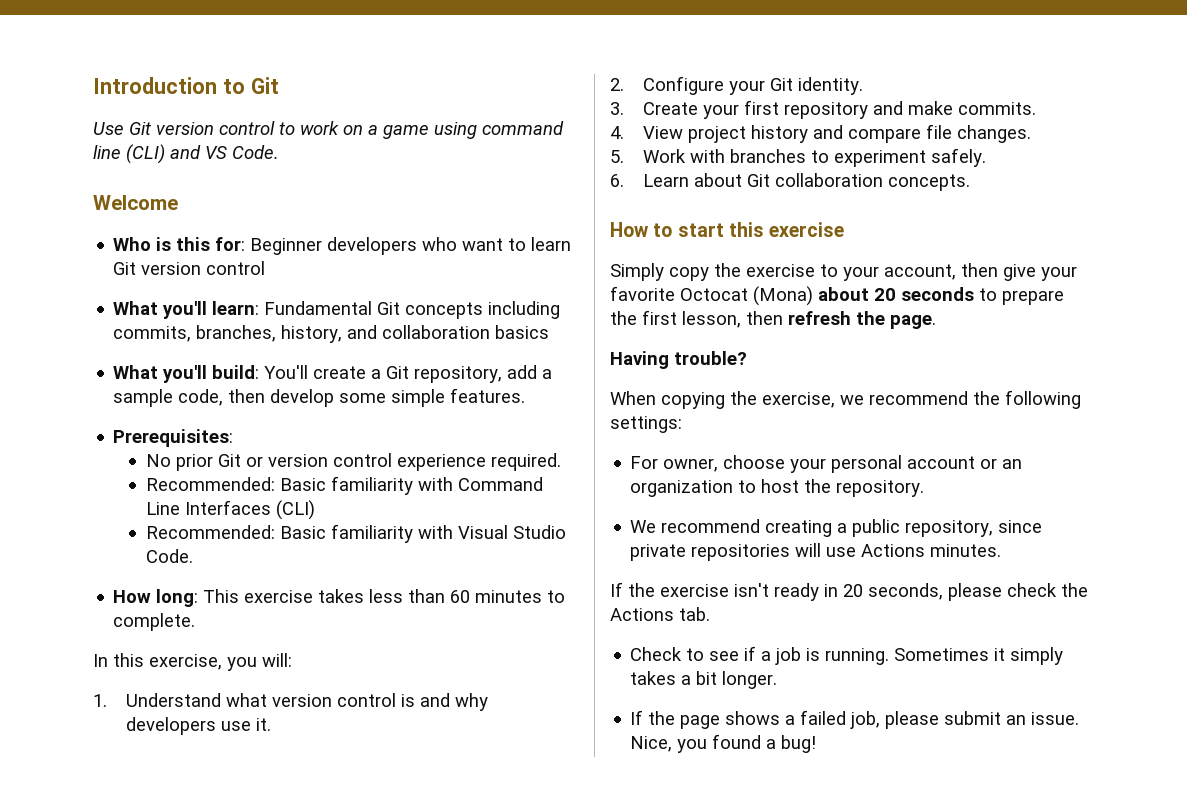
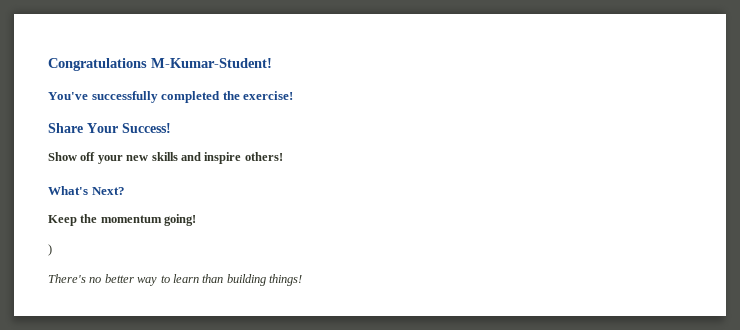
- Introduction to Git
- Use Git version control to work on a game using command line (CLI) and VS Code.
- Welcome
- Who is this for: Beginner developers who want to learn Git version control
- What you'll learn: Fundamental Git concepts including commits, branches, history, and collaboration basics
- What you'll build: You'll create a Git repository, add a sample code, then develop some simple features.
- Prerequisites:
- No prior Git or version control experience required.
- Recommended: Basic familiarity with Command Line Interfaces (CLI)
- Recommended: Basic familiarity with Visual Studio Code.
- How long: This exercise takes less than 60 minutes to complete.
- In this exercise, you will:
- 1. Understand what version control is and why developers use it.
- 2. Configure your Git identity.
- 3. Create your first repository and make commits.
- 4. View project history and compare file changes.
- 5. Work with branches to experiment safely.
- 6. Learn about Git collaboration concepts.
- How to start this exercise
- Simply copy the exercise to your account, then give your favorite Octocat (Mona) about 20 seconds to prepare the first lesson, then refresh the page.
- Having trouble?
- When copying the exercise, we recommend the following settings:
- For owner, choose your personal account or an organization to host the repository.
- We recommend creating a public repository, since private repositories will use Actions minutes.
- If the exercise isn't ready in 20 seconds, please check the Actions tab.
- Check to see if a job is running. Sometimes it simply takes a bit longer.
- If the page shows a failed job, please submit an issue. Nice, you found a bug!
+ Congratulations M-Kumar-Student!
+ You've successfully completed the exercise!
+ Share Your Success!
+ Show off your new skills and inspire others!
+ What's Next?
+ Keep the momentum going!
+ )
+ There's no better way to learn than building things!

